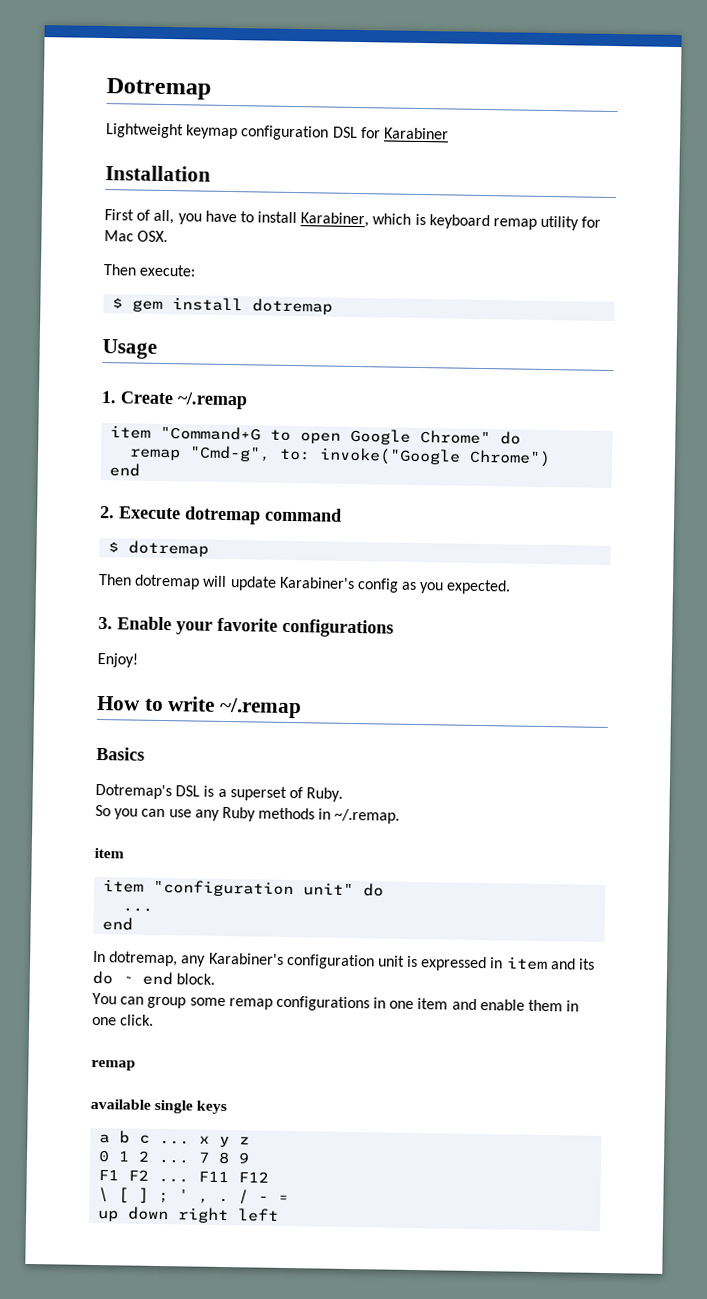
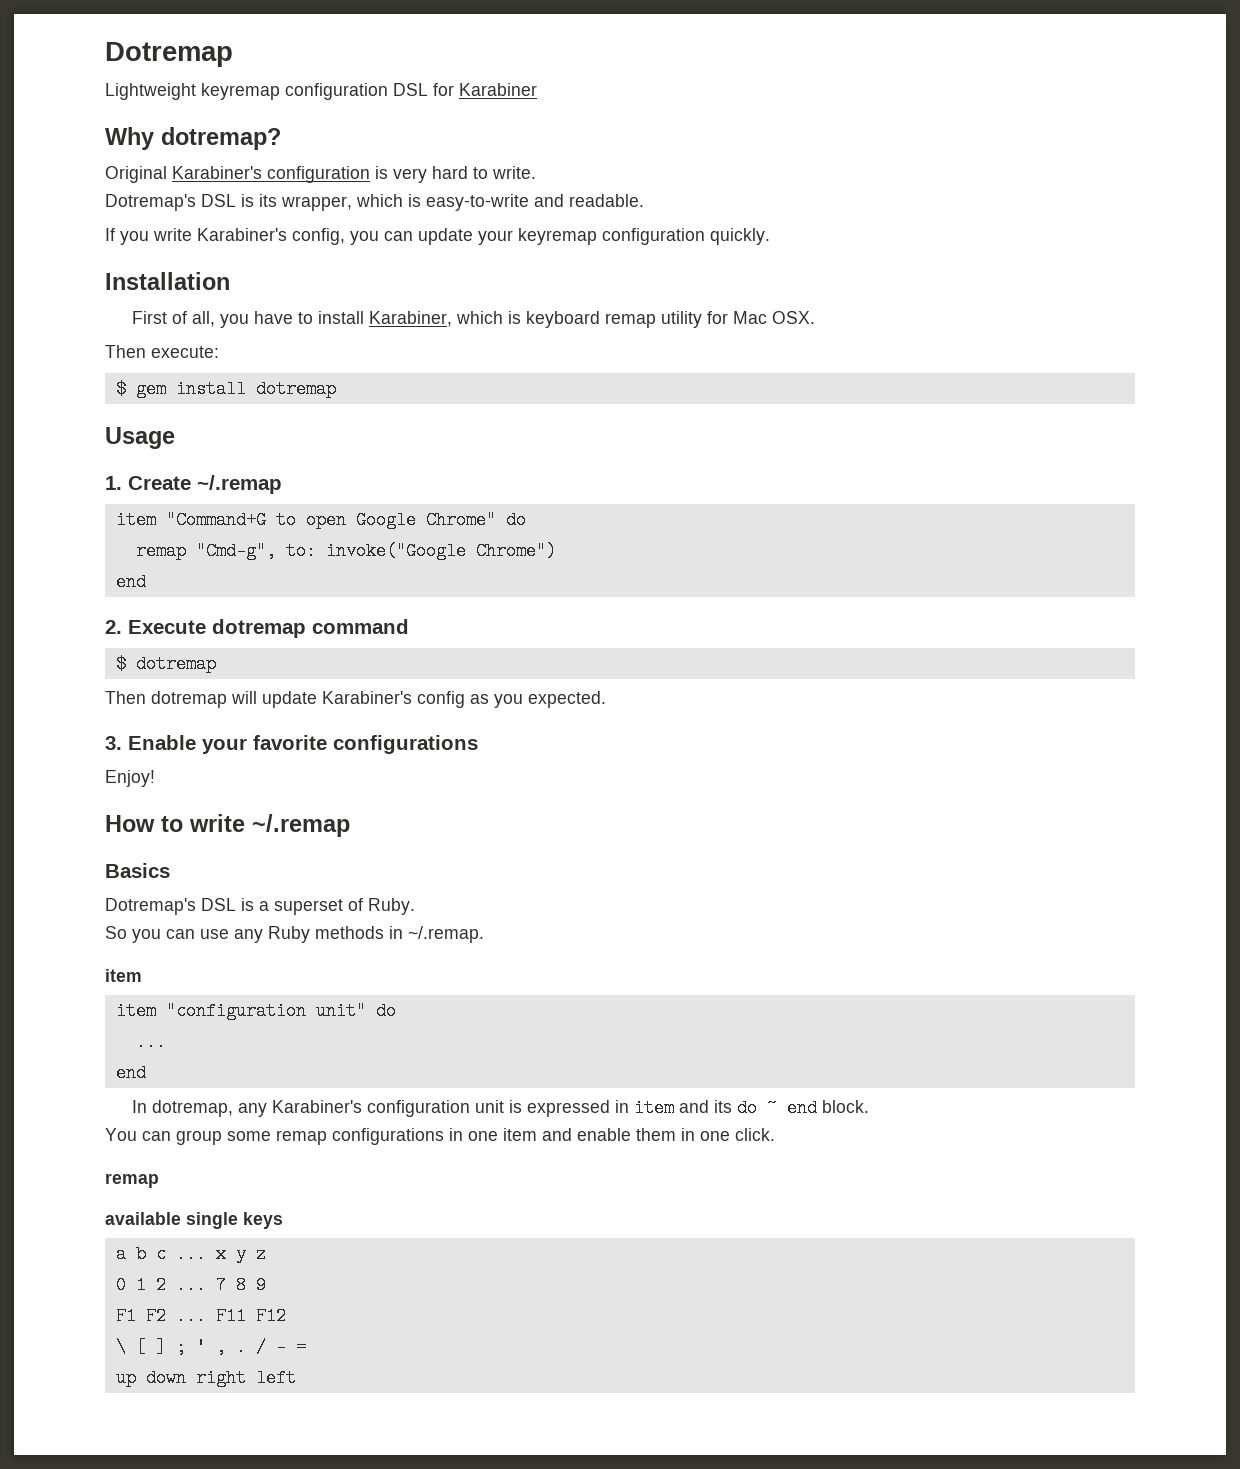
- Lightweight keymap configuration DSL for Karabiner
+ Lightweight keyremap configuration DSL for Karabiner
+ Why dotremap?
+ Original Karabiner's configuration is very hard to write.
+ Dotremap's DSL is its wrapper, which is easy-to-write and readable.
+ If you write Karabiner's config, you can update your keyremap configuration quickly.

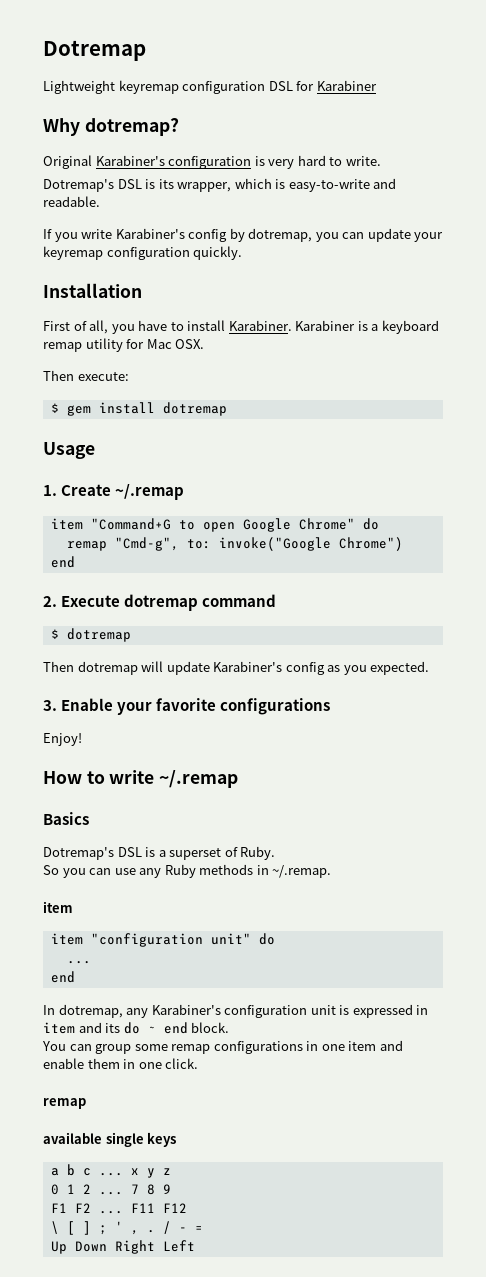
- If you write Karabiner's config, you can update your keyremap configuration quickly.
+ If you write Karabiner's config by dotremap, you can update your keyremap configuration quickly.
- First of all, you have to install Karabiner, which is keyboard remap utility for Mac OSX.
+ First of all, you have to install Karabiner. Karabiner is a keyboard remap utility for Mac OSX.
- up down right left
+ Up Down Right Left

